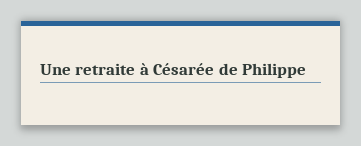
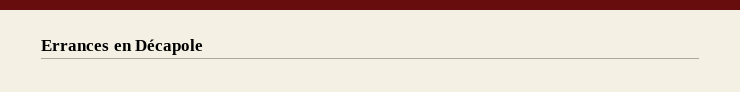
- Une retraite à Césarée de Philippe
+ Errances en Décapole

